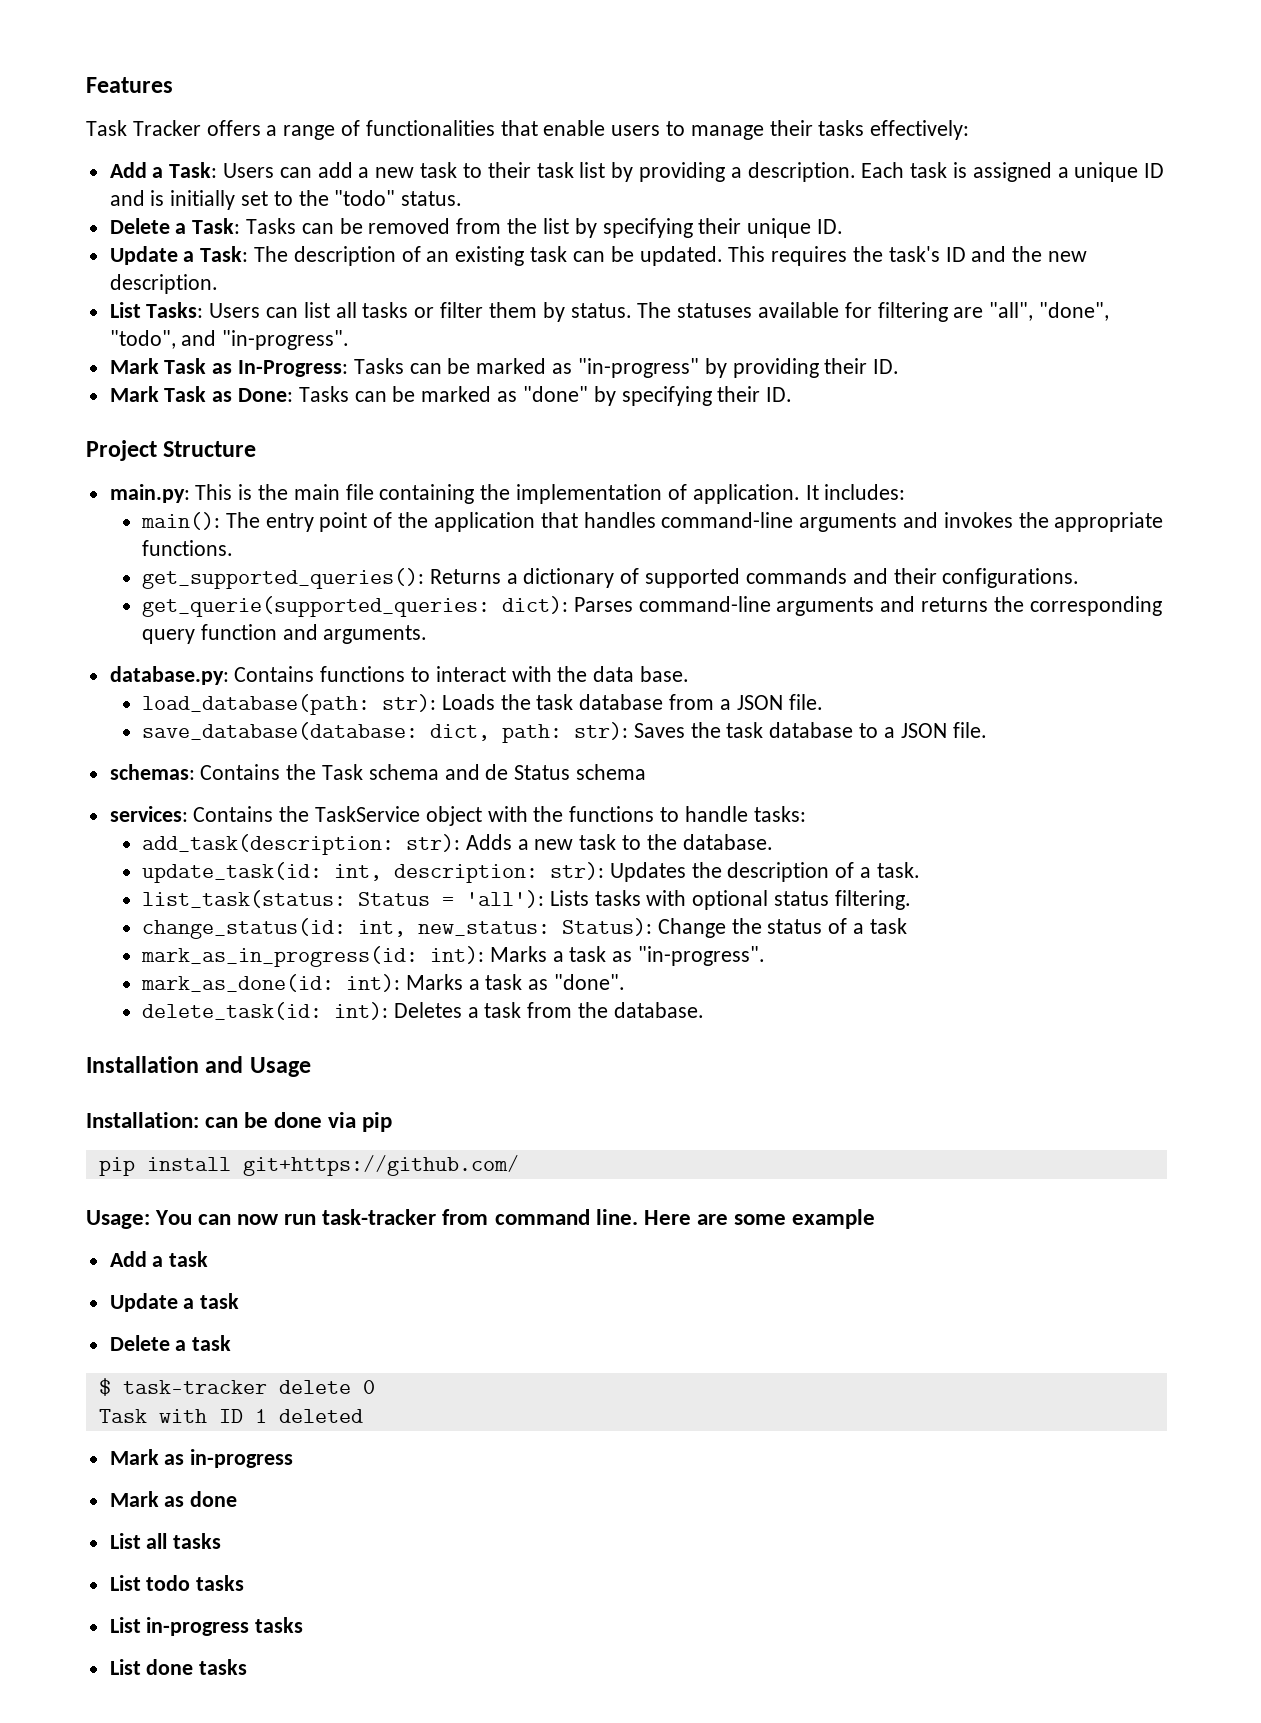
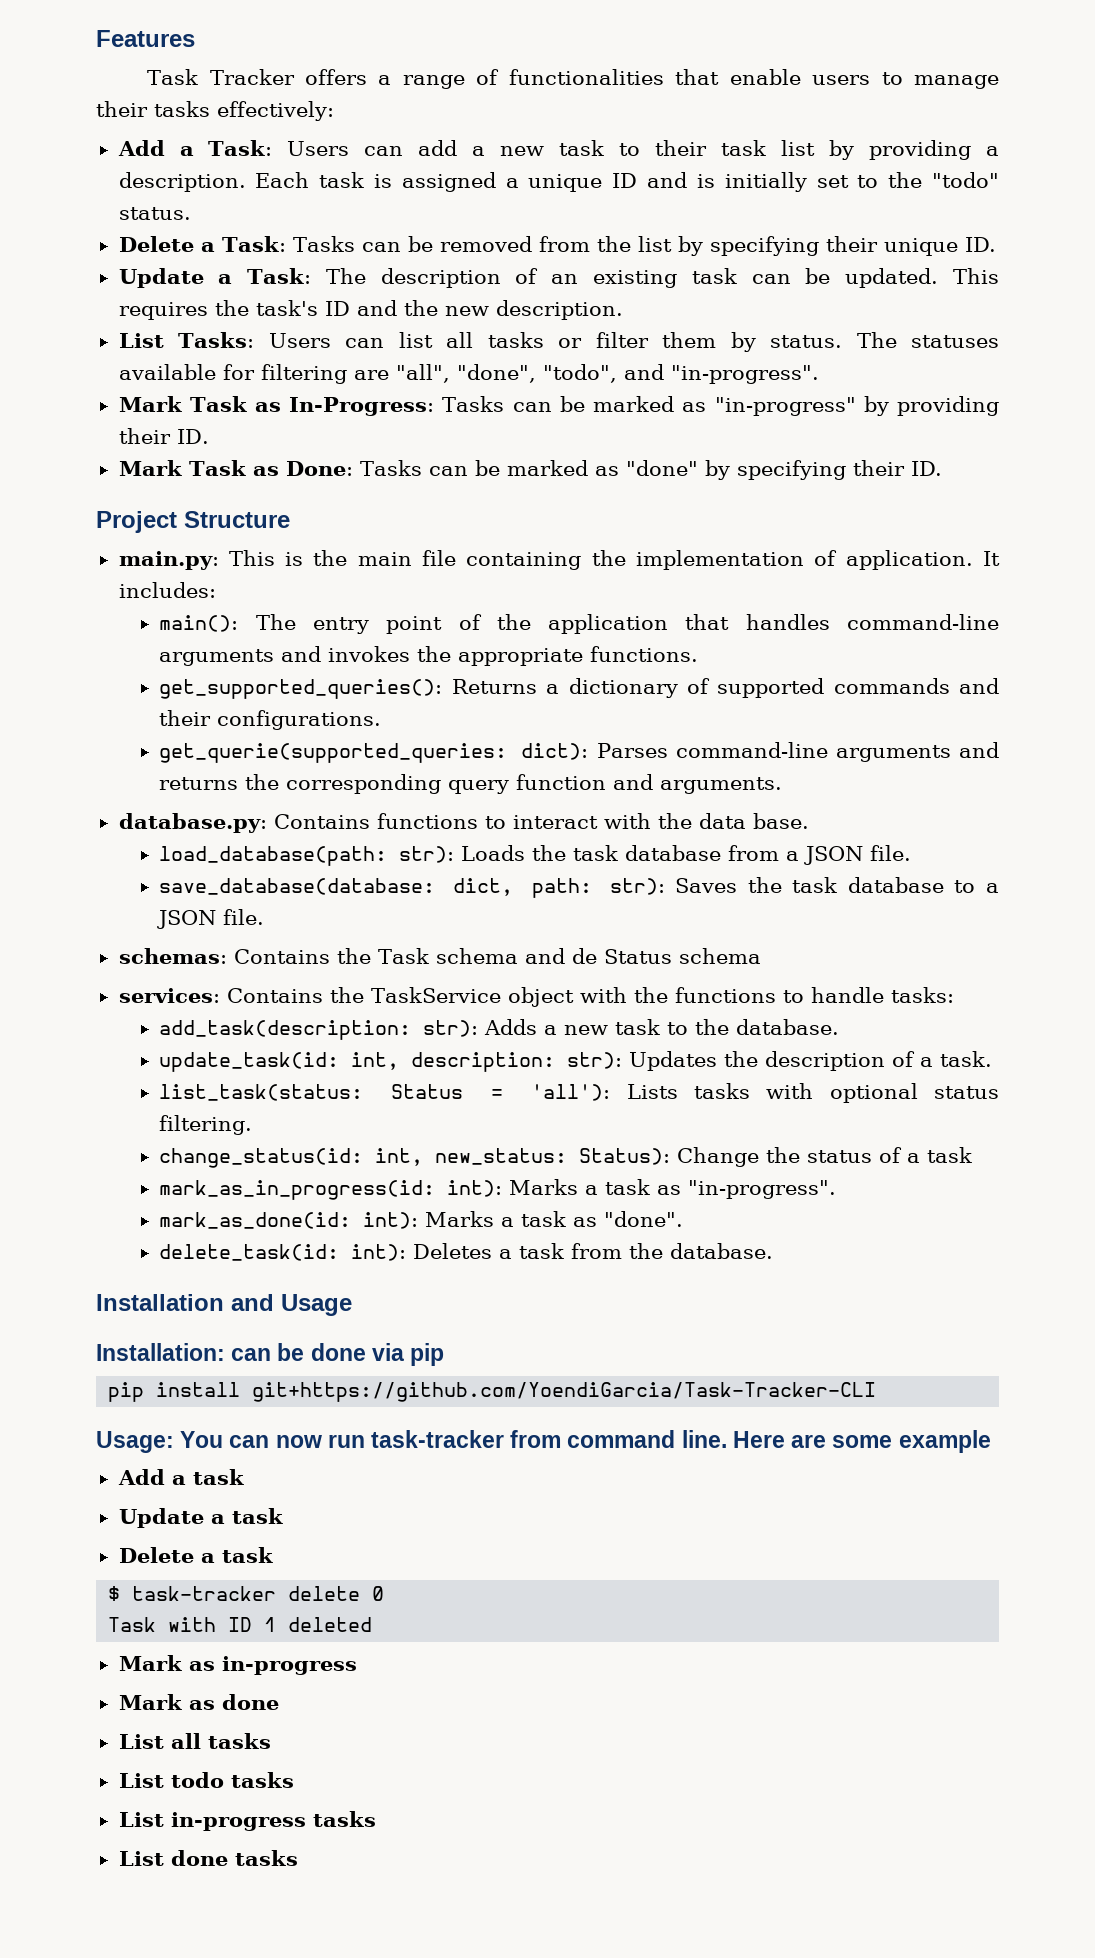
- pip install git+https://github.com/
+ pip install git+https://github.com/YoendiGarcia/Task-Tracker-CLI

